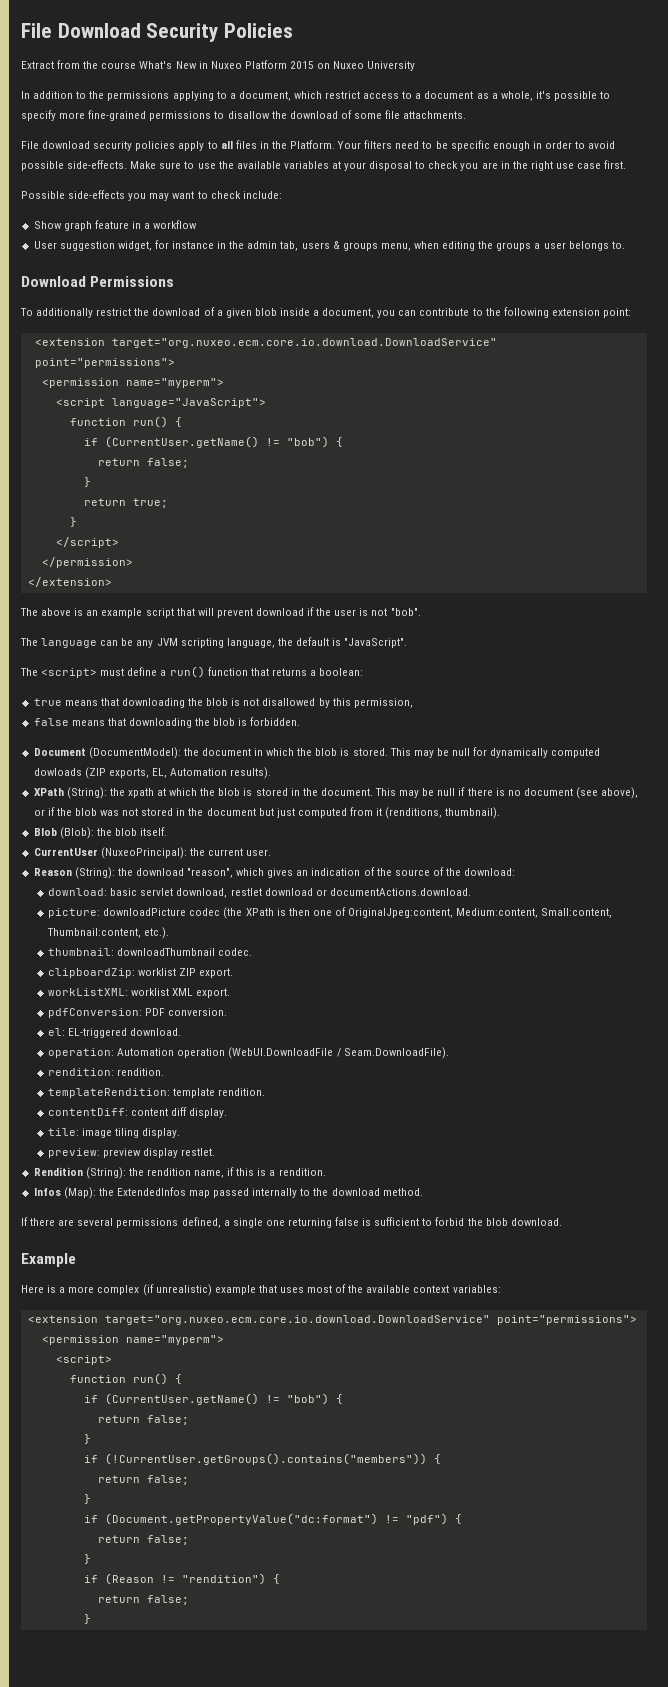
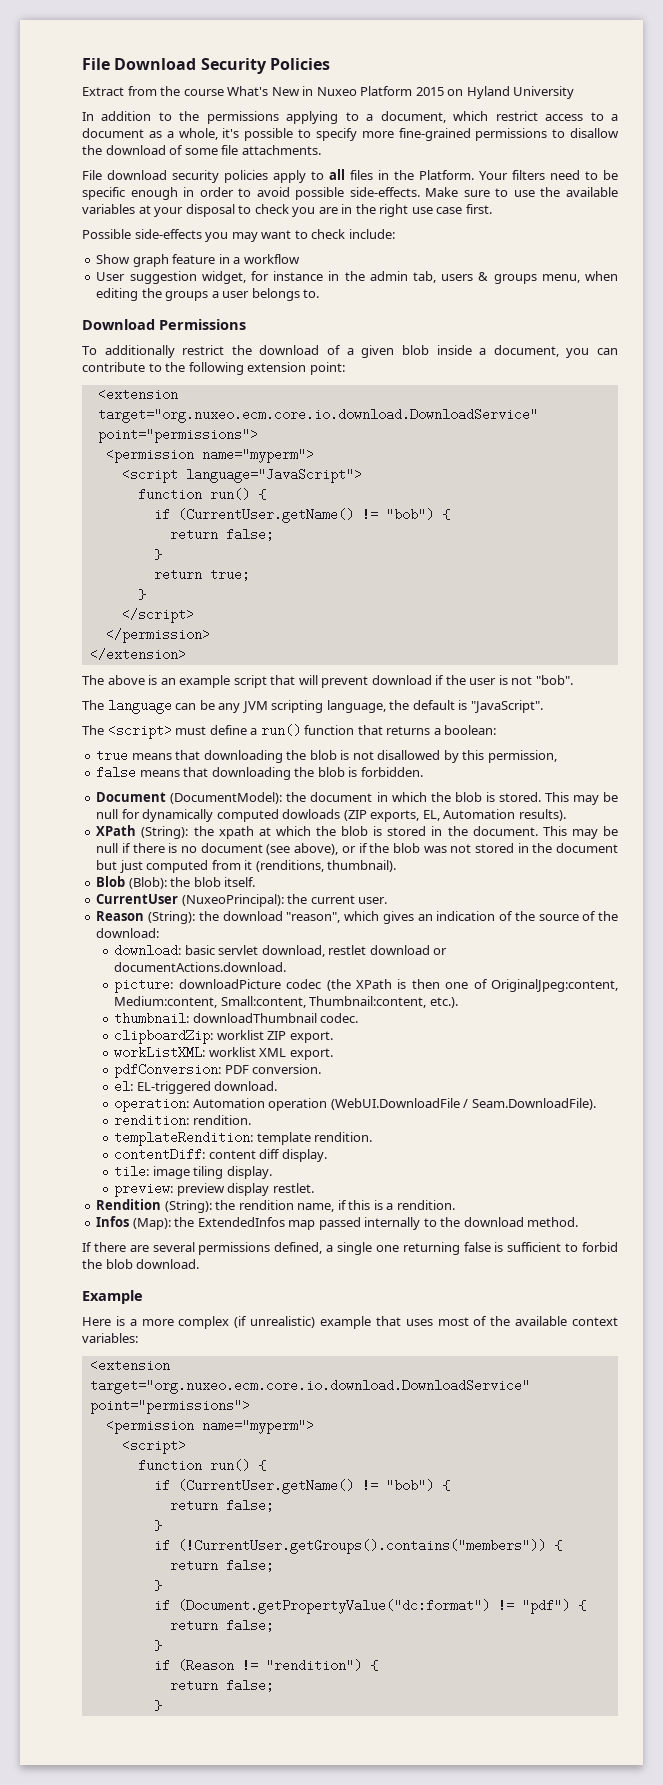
- Extract from the course What's New in Nuxeo Platform 2015 on Nuxeo University
+ Extract from the course What's New in Nuxeo Platform 2015 on Hyland University

